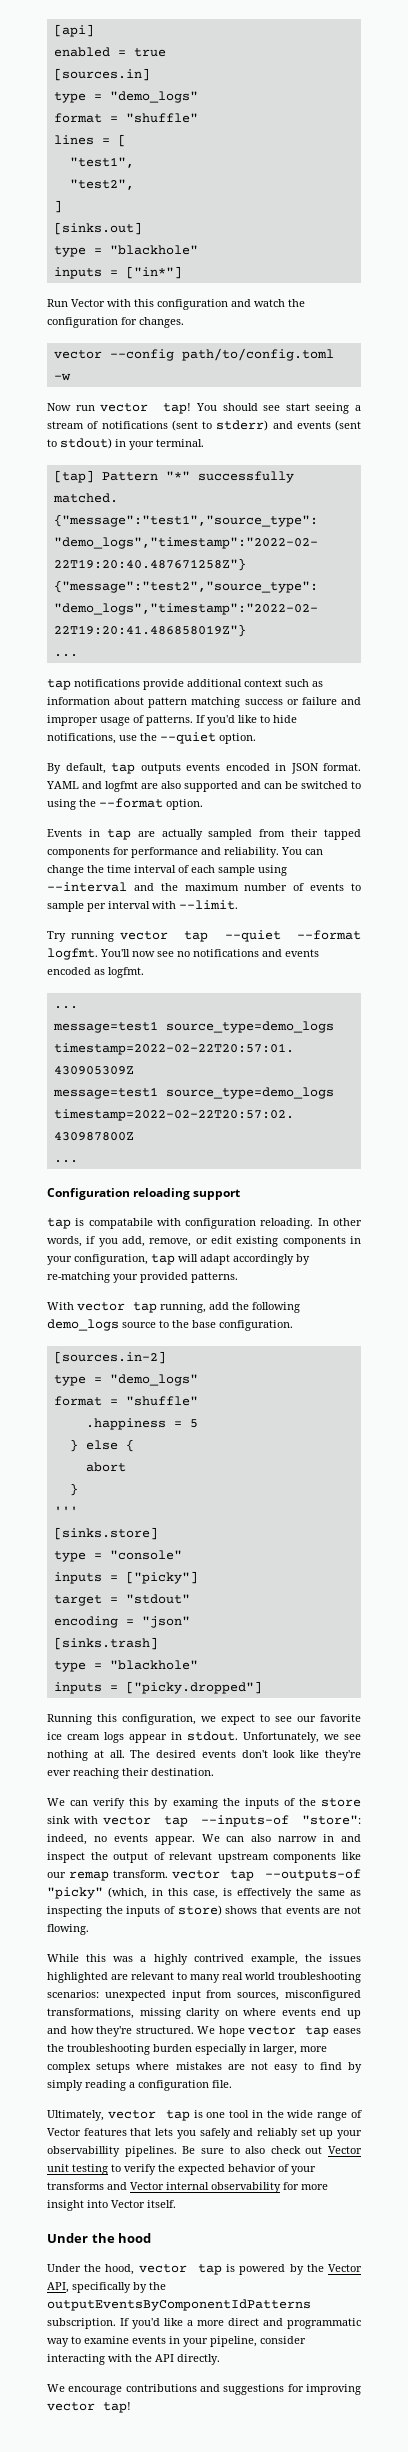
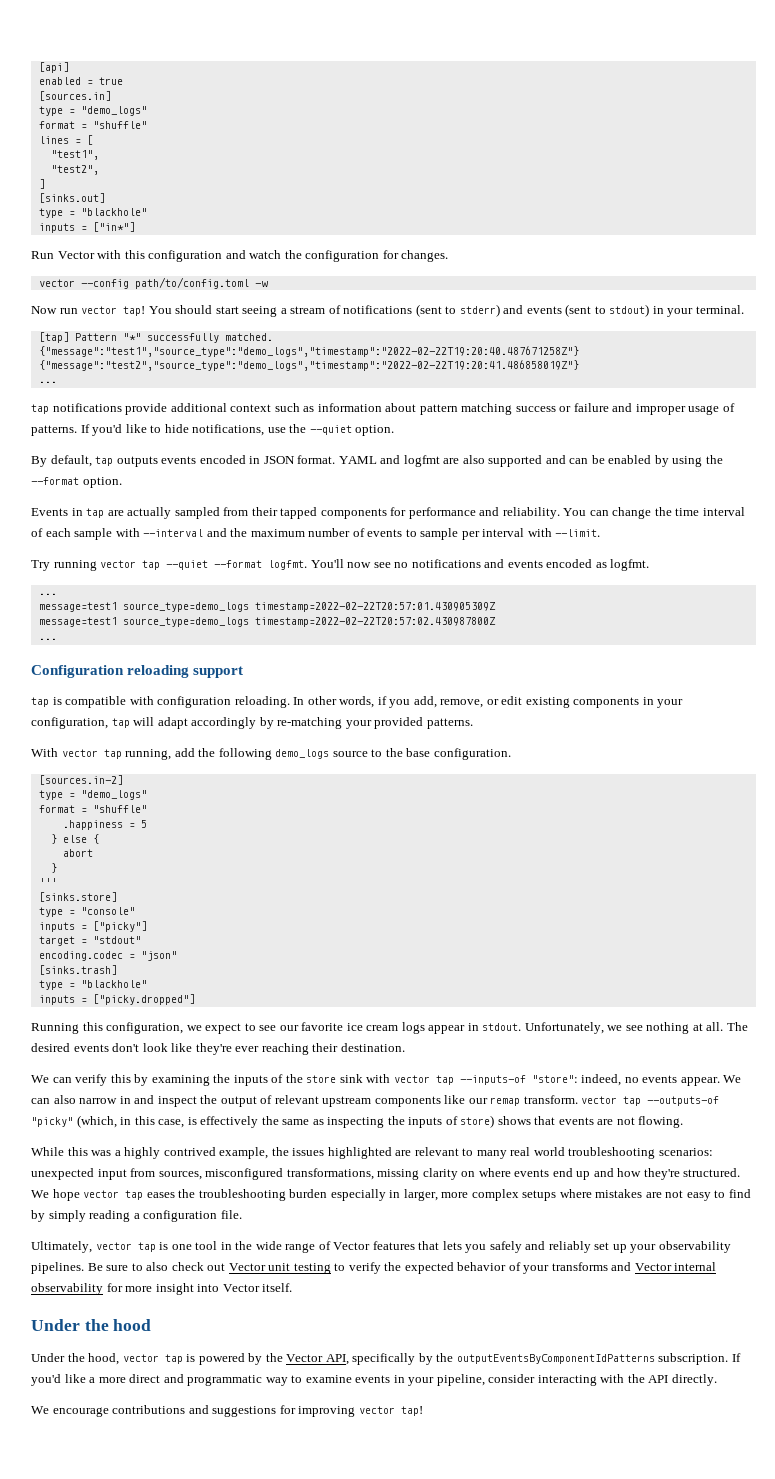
- You should see start seeing a stream of notifications (sent to stderr) and events (sent to stdout) in your terminal.
+ You should start seeing a stream of notifications (sent to stderr) and events (sent to stdout) in your terminal.
- YAML and logfmt are also supported and can be switched to using the --format option.
+ YAML and logfmt are also supported and can be enabled by using the --format option.
- You can change the time interval of each sample using --interval and the maximum number of events to sample per interval with --limit.
+ You can change the time interval of each sample with --interval and the maximum number of events to sample per interval with --limit.
- tap is compatabile with configuration reloading.
+ tap is compatible with configuration reloading.
- encoding = "json"
+ encoding.codec = "json"
- We can verify this by examing the inputs of the store sink with vector tap --inputs-of "store": indeed, no events appear.
+ We can verify this by examining the inputs of the store sink with vector tap --inputs-of "store": indeed, no events appear.
- Ultimately, vector tap is one tool in the wide range of Vector features that lets you safely and reliably set up your observabillity pipelines.
+ Ultimately, vector tap is one tool in the wide range of Vector features that lets you safely and reliably set up your observability pipelines.

